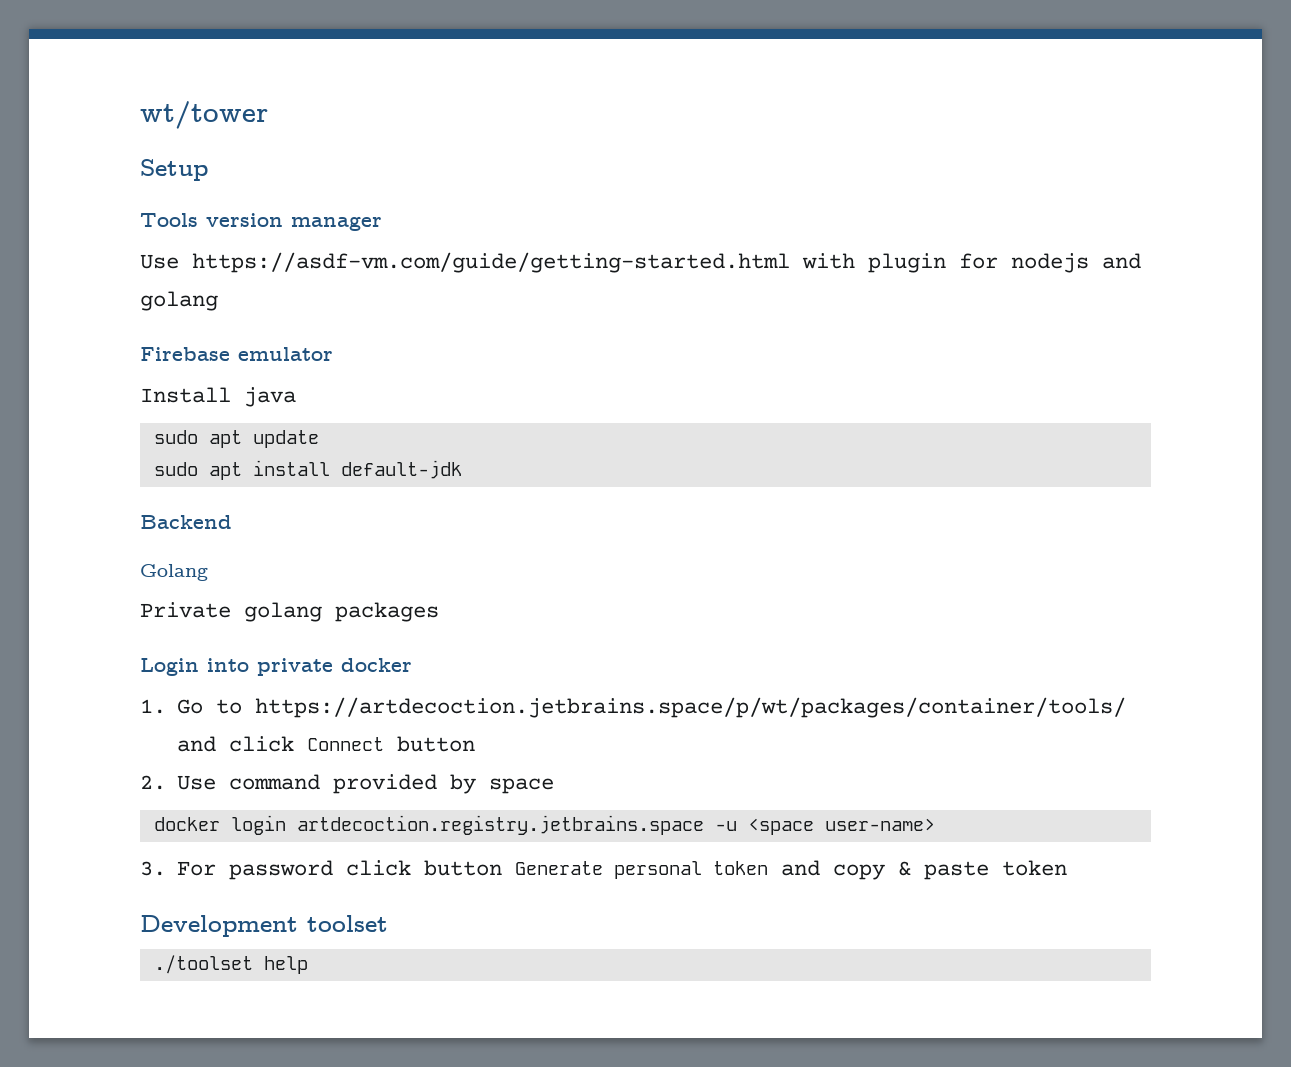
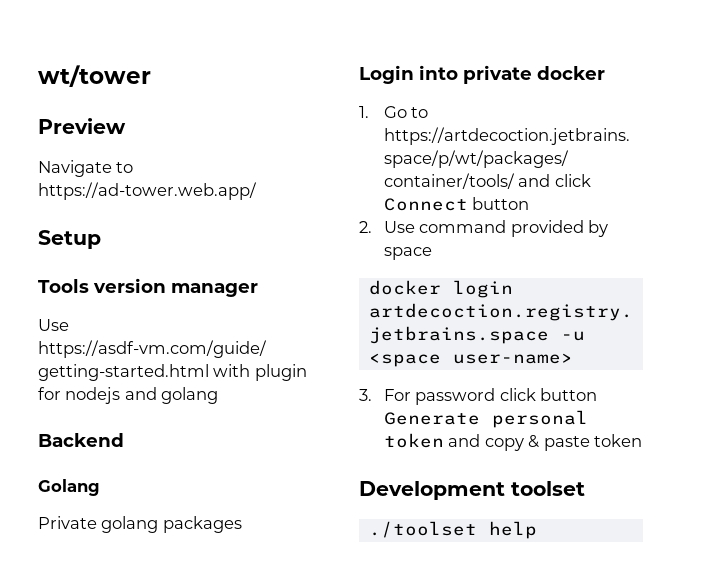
+ Preview
+ Navigate to https://ad-tower.web.app/
- Firebase emulator
- Install java
- sudo apt update
- sudo apt install default-jdk

